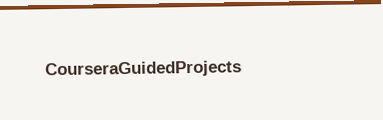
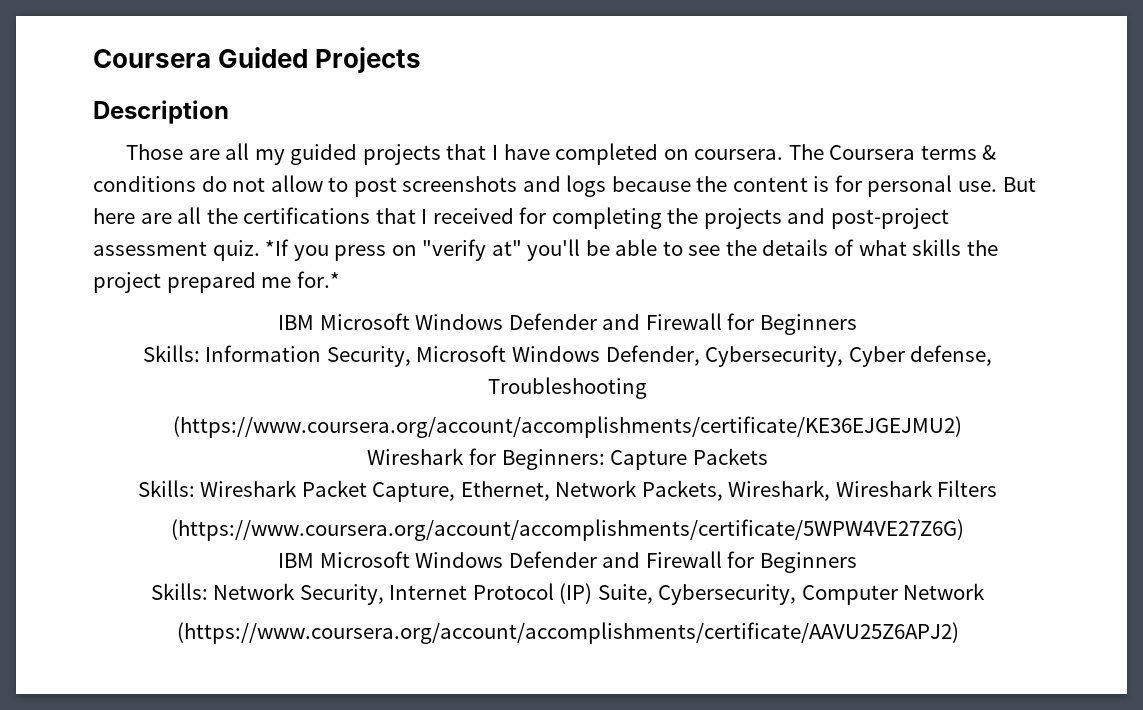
- CourseraGuidedProjects
+ Coursera Guided Projects
+ Description
+ Those are all my guided projects that I have completed on coursera. The Coursera terms & conditions do not allow to post screenshots and logs because the content is for personal use. But here are all the certifications that I received for completing the projects and post-project assessment quiz. *If you press on "verify at" you'll be able to see the details of what skills the project prepared me for.*
+ IBM Microsoft Windows Defender and Firewall for Beginners
+ Skills: Information Security, Microsoft Windows Defender, Cybersecurity, Cyber defense, Troubleshooting
+ (https://www.coursera.org/account/accomplishments/certificate/KE36EJGEJMU2)
+ Wireshark for Beginners: Capture Packets
+ Skills: Wireshark Packet Capture, Ethernet, Network Packets, Wireshark, Wireshark Filters
+ (https://www.coursera.org/account/accomplishments/certificate/5WPW4VE27Z6G)
+ IBM Microsoft Windows Defender and Firewall for Beginners
+ Skills: Network Security, Internet Protocol (IP) Suite, Cybersecurity, Computer Network
+ (https://www.coursera.org/account/accomplishments/certificate/AAVU25Z6APJ2)

